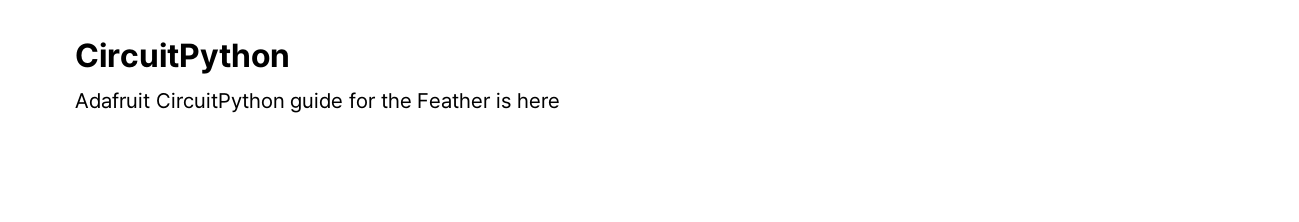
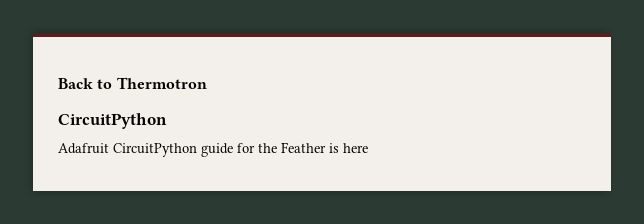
+ Back to Thermotron

